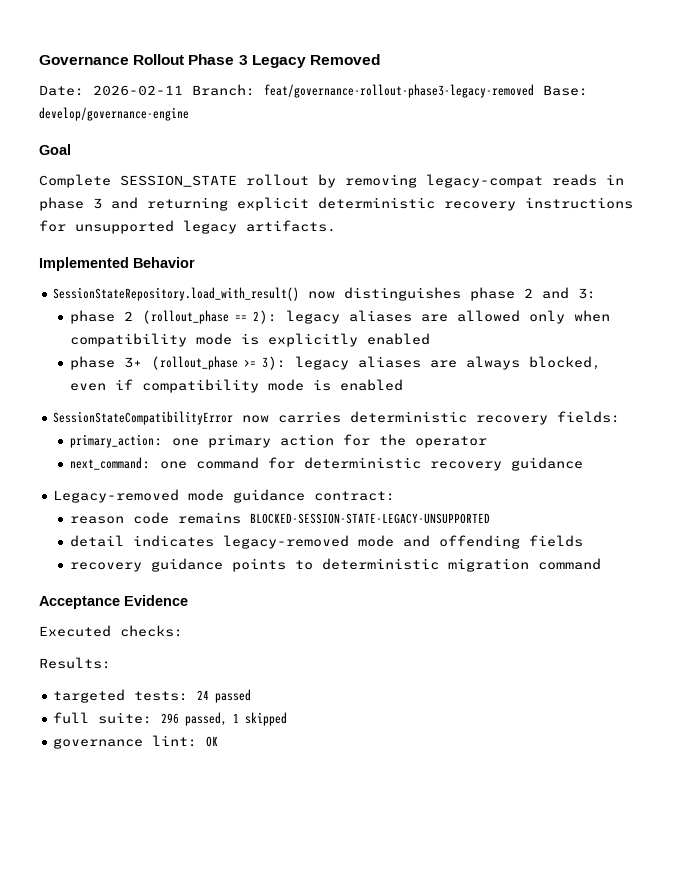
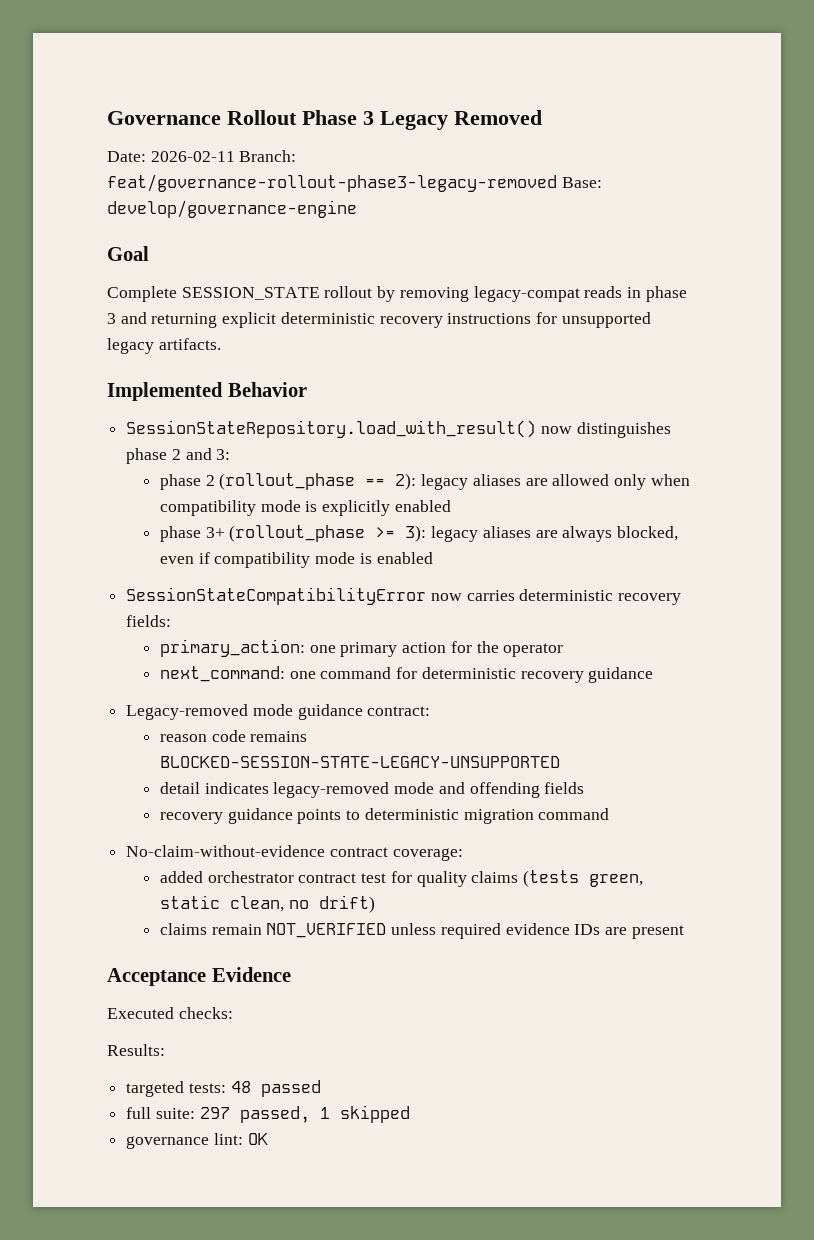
+ No-claim-without-evidence contract coverage:
+ added orchestrator contract test for quality claims (tests green, static clean, no drift)
+ claims remain NOT_VERIFIED unless required evidence IDs are present
- targeted tests: 24 passed
+ targeted tests: 48 passed
- full suite: 296 passed, 1 skipped
+ full suite: 297 passed, 1 skipped

